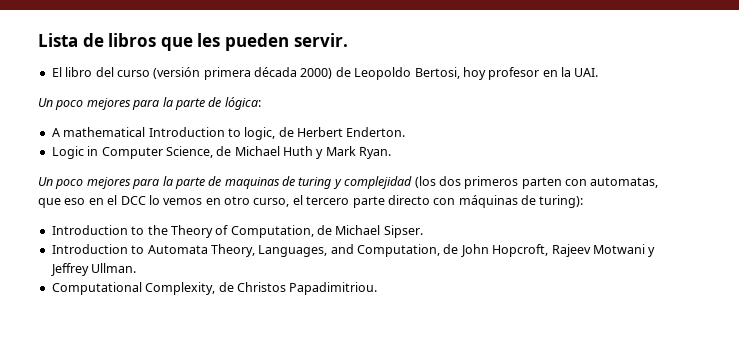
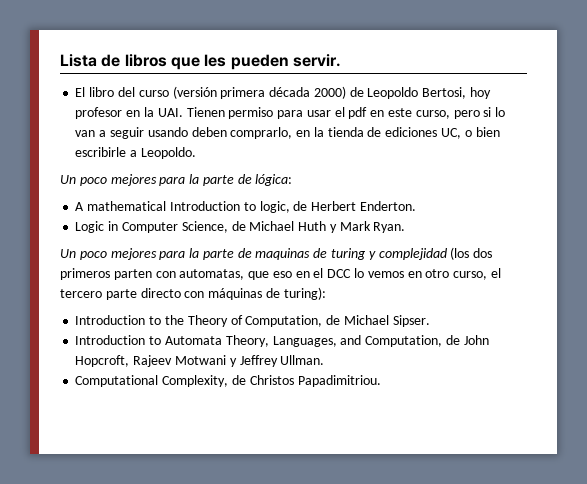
- El libro del curso (versión primera década 2000) de Leopoldo Bertosi, hoy profesor en la UAI.
+ El libro del curso (versión primera década 2000) de Leopoldo Bertosi, hoy profesor en la UAI. Tienen permiso para usar el pdf en este curso, pero si lo van a seguir usando deben comprarlo, en la tienda de ediciones UC, o bien escribirle a Leopoldo.

